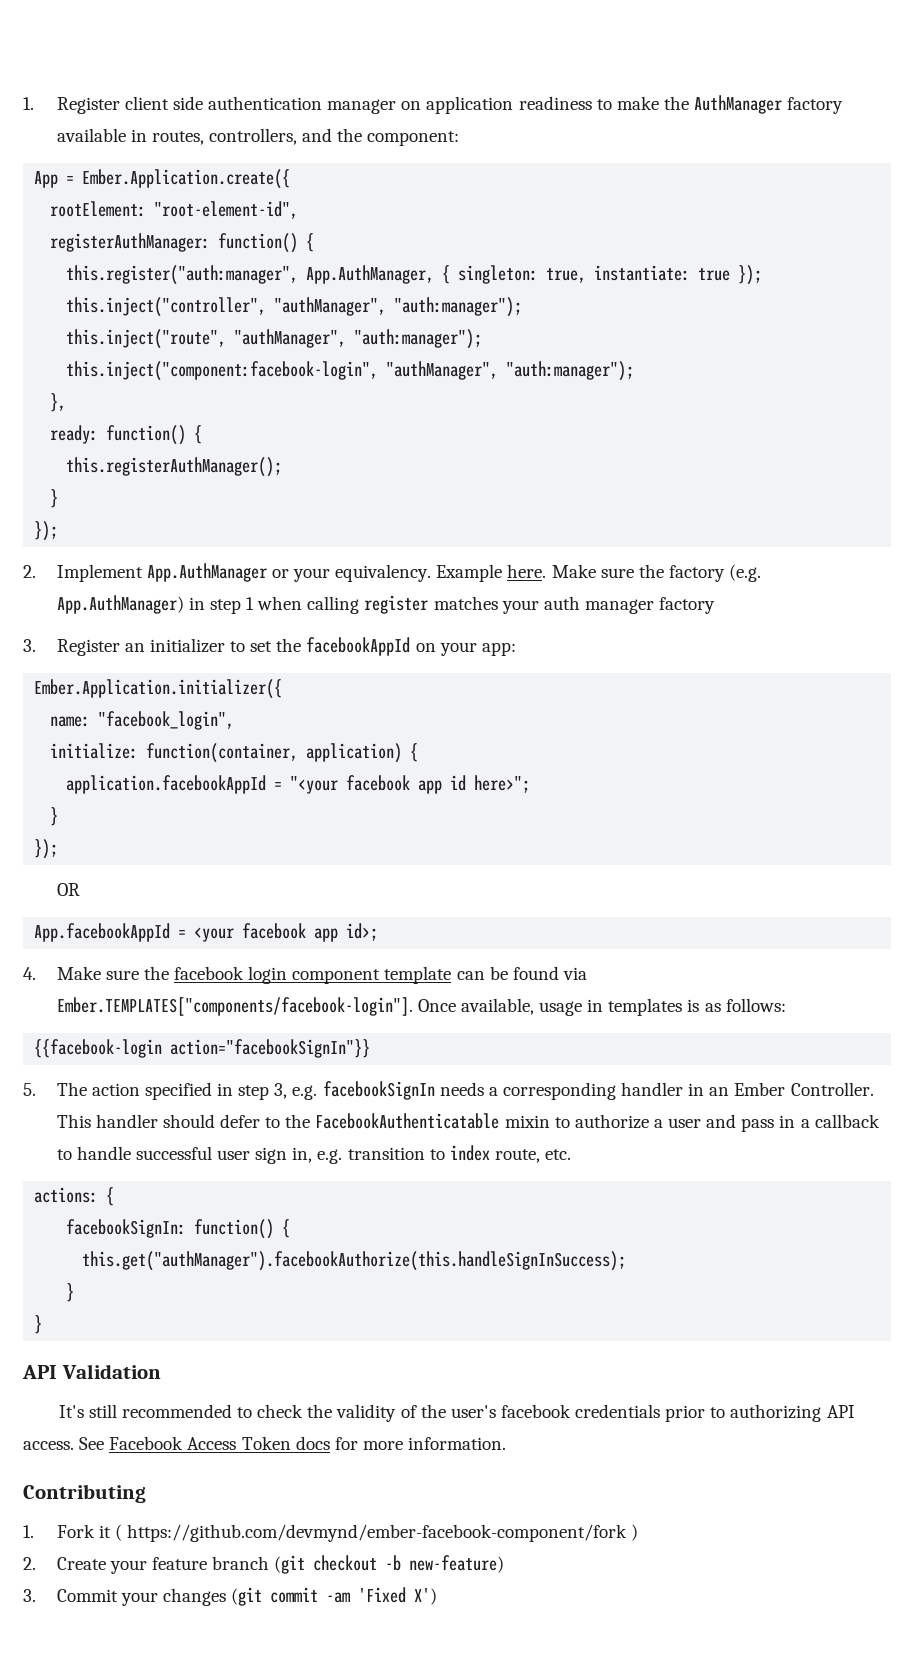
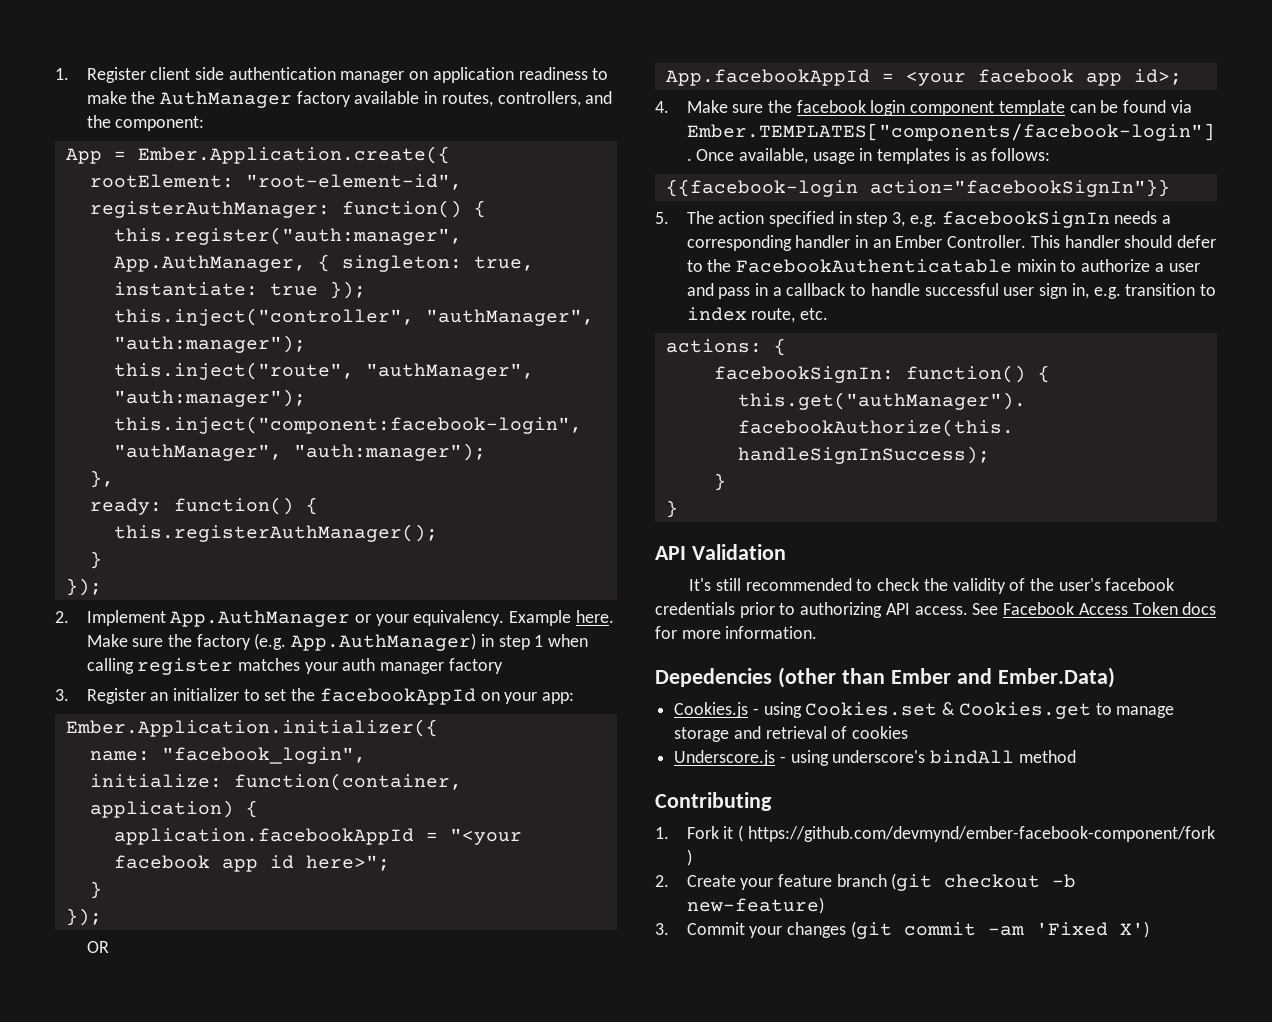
+ Depedencies (other than Ember and Ember.Data)
+ Cookies.js - using Cookies.set & Cookies.get to manage storage and retrieval of cookies
+ Underscore.js - using underscore's bindAll method

